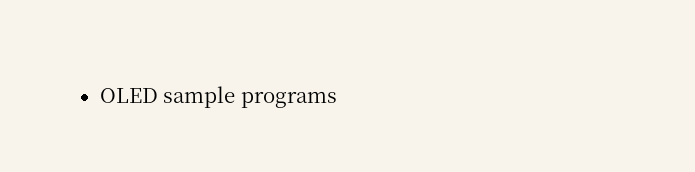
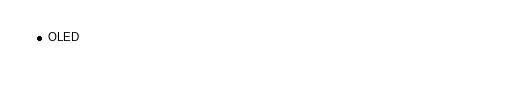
- OLED sample programs
+ OLED

